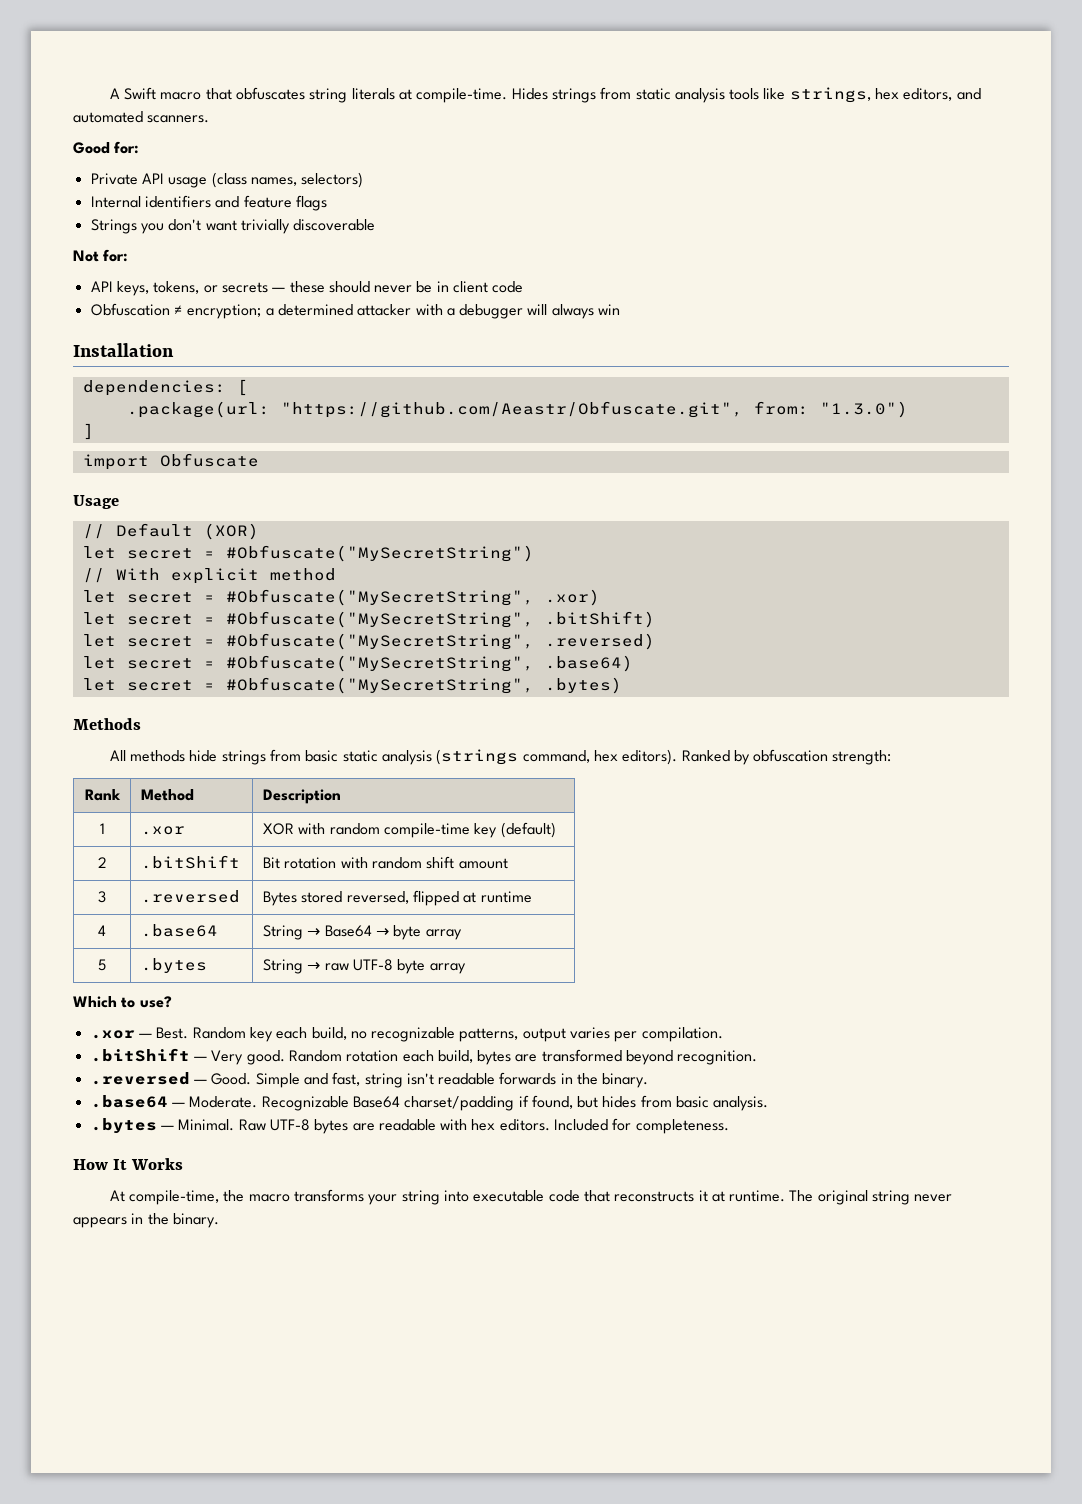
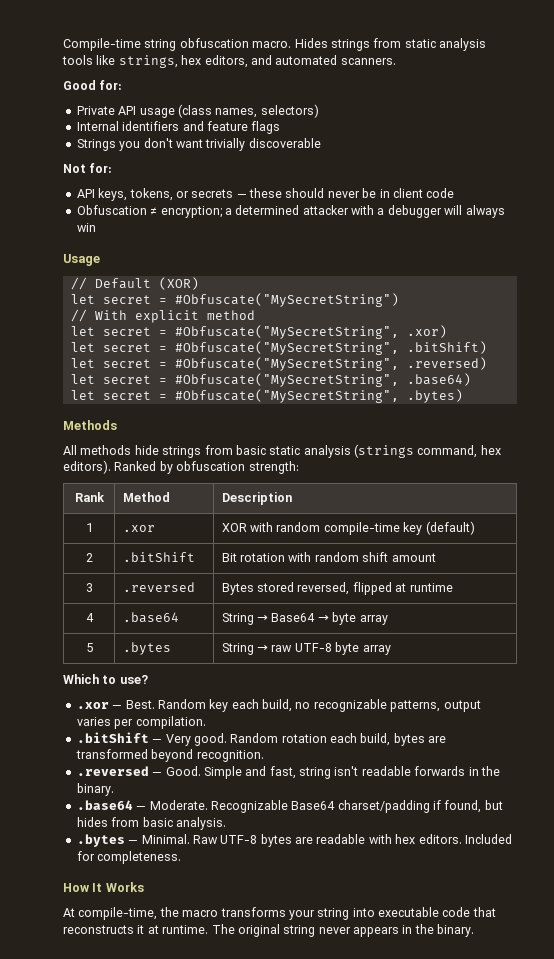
- A Swift macro that obfuscates string literals at compile-time.
+ Compile-time string obfuscation macro.
- Installation
- dependencies: [
- .package(url: "https://github.com/Aeastr/Obfuscate.git", from: "1.3.0")
- ]
- import Obfuscate

